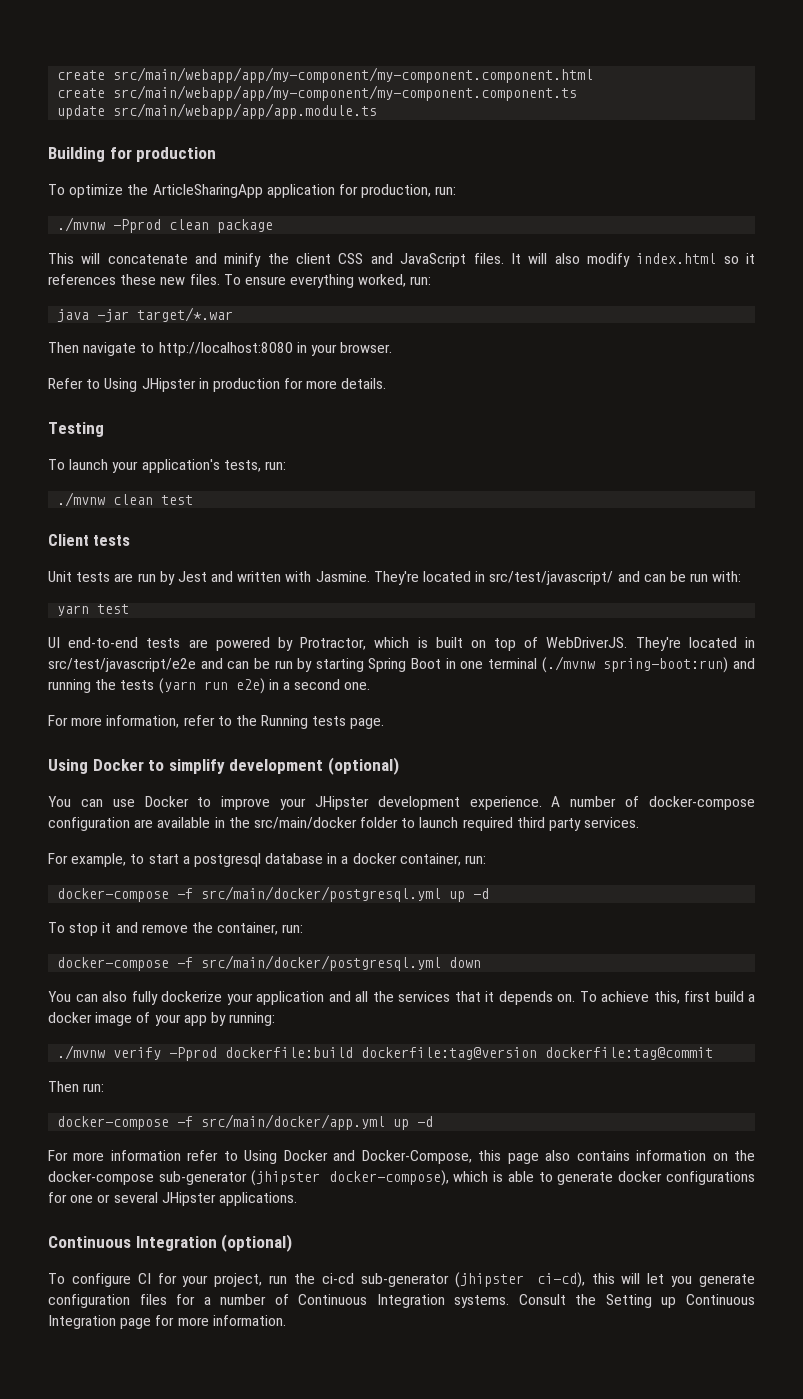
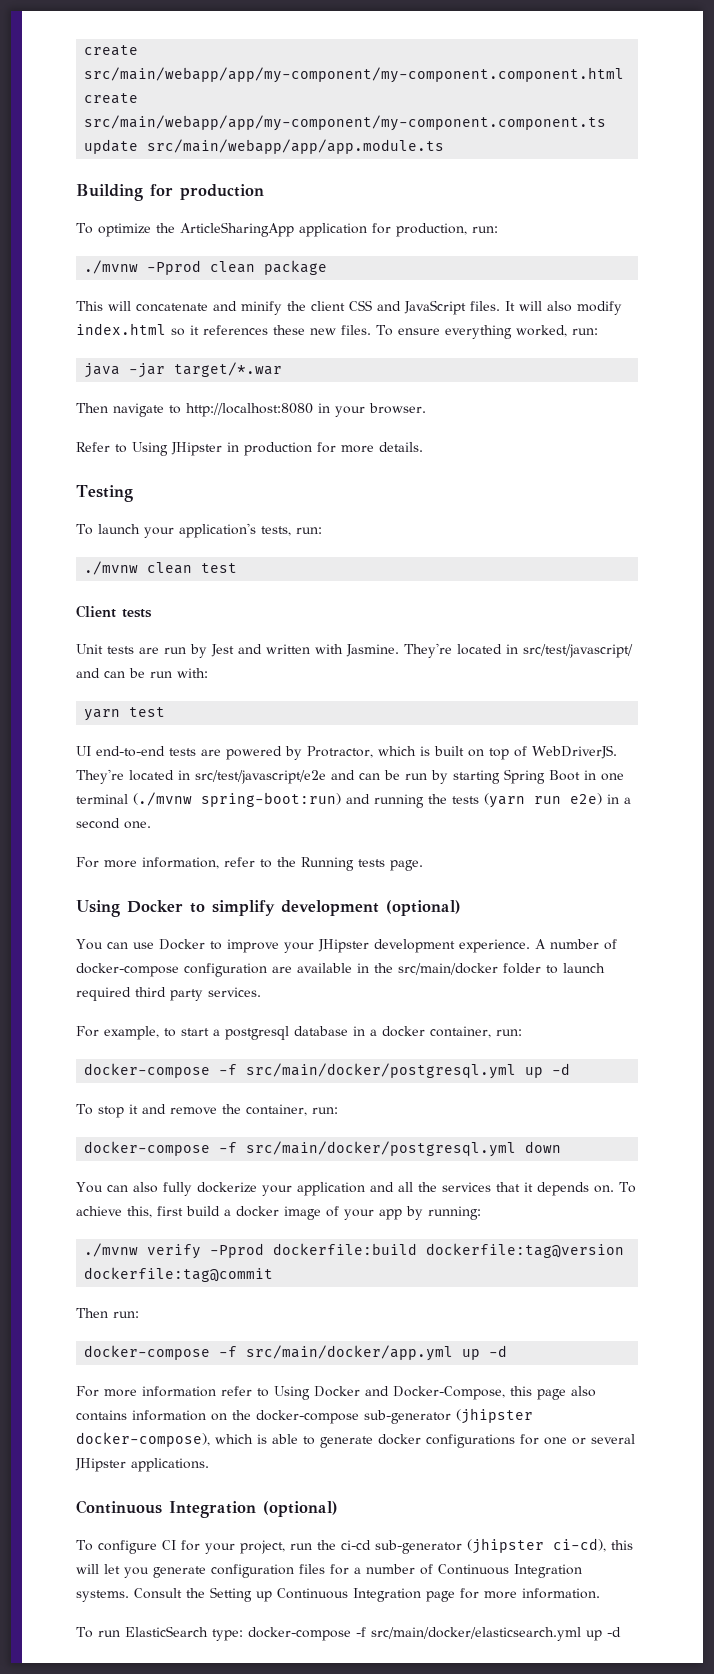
+ To run ElasticSearch type: docker-compose -f src/main/docker/elasticsearch.yml up -d

